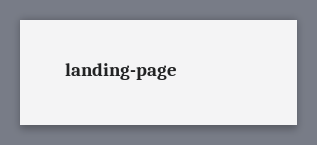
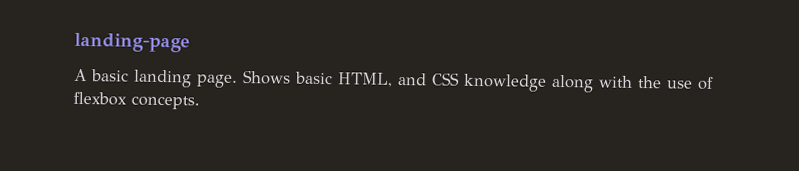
+ A basic landing page. Shows basic HTML, and CSS knowledge along with the use of flexbox concepts.

